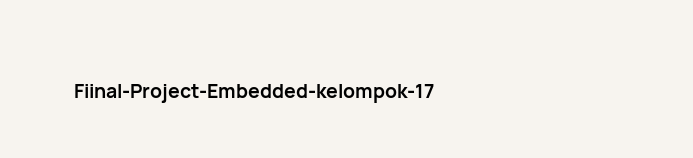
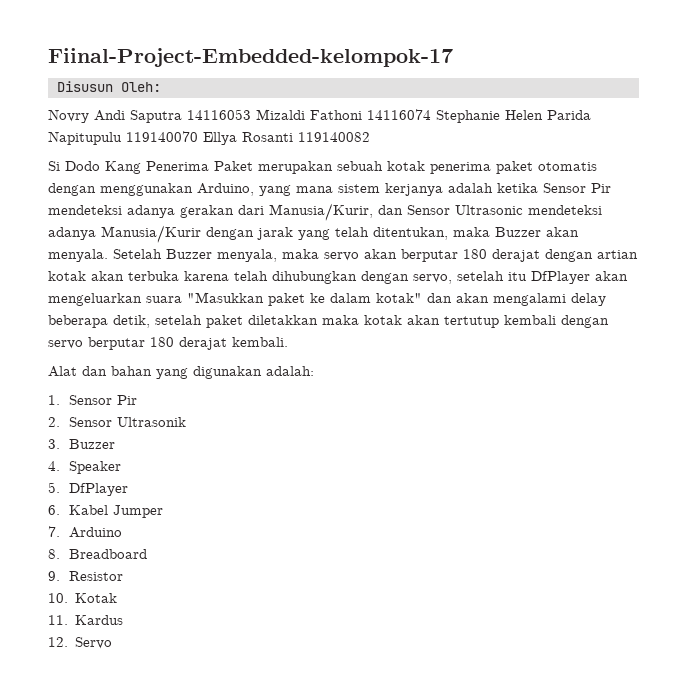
+ Disusun Oleh:
+ Novry Andi Saputra 14116053 Mizaldi Fathoni 14116074 Stephanie Helen Parida Napitupulu 119140070 Ellya Rosanti 119140082
+ Si Dodo Kang Penerima Paket merupakan sebuah kotak penerima paket otomatis dengan menggunakan Arduino, yang mana sistem kerjanya adalah ketika Sensor Pir mendeteksi adanya gerakan dari Manusia/Kurir, dan Sensor Ultrasonic mendeteksi adanya Manusia/Kurir dengan jarak yang telah ditentukan, maka Buzzer akan menyala. Setelah Buzzer menyala, maka servo akan berputar 180 derajat dengan artian kotak akan terbuka karena telah dihubungkan dengan servo, setelah itu DfPlayer akan mengeluarkan suara "Masukkan paket ke dalam kotak" dan akan mengalami delay beberapa detik, setelah paket diletakkan maka kotak akan tertutup kembali dengan servo berputar 180 derajat kembali.
+ Alat dan bahan yang digunakan adalah:
+ 1. Sensor Pir
+ 2. Sensor Ultrasonik
+ 3. Buzzer
+ 4. Speaker
+ 5. DfPlayer
+ 6. Kabel Jumper
+ 7. Arduino
+ 8. Breadboard
+ 9. Resistor
+ 10. Kotak
+ 11. Kardus
+ 12. Servo

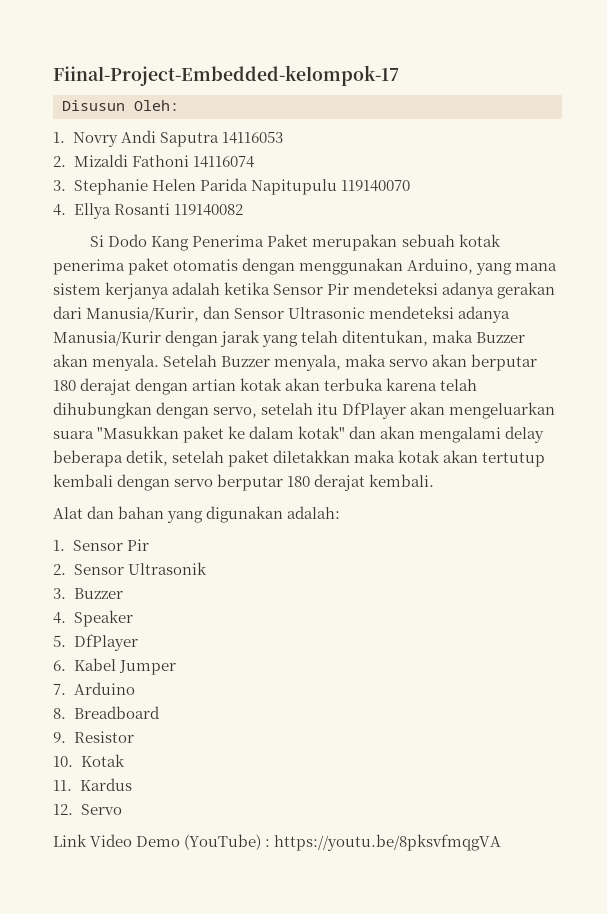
- Novry Andi Saputra 14116053 Mizaldi Fathoni 14116074 Stephanie Helen Parida Napitupulu 119140070 Ellya Rosanti 119140082
+ 1. Novry Andi Saputra 14116053
+ 2. Mizaldi Fathoni 14116074
+ 3. Stephanie Helen Parida Napitupulu 119140070
+ 4. Ellya Rosanti 119140082
+ Link Video Demo (YouTube) : https://youtu.be/8pksvfmqgVA

